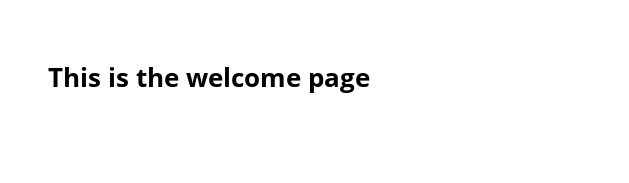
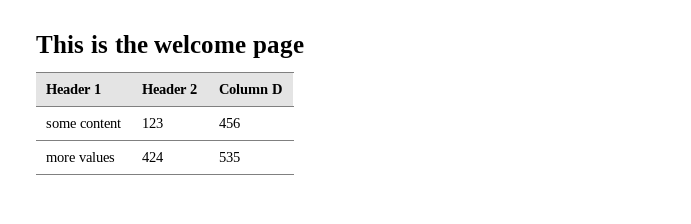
+ Header 1 | Header 2 | Column D
+ some content | 123 | 456
+ more values | 424 | 535

